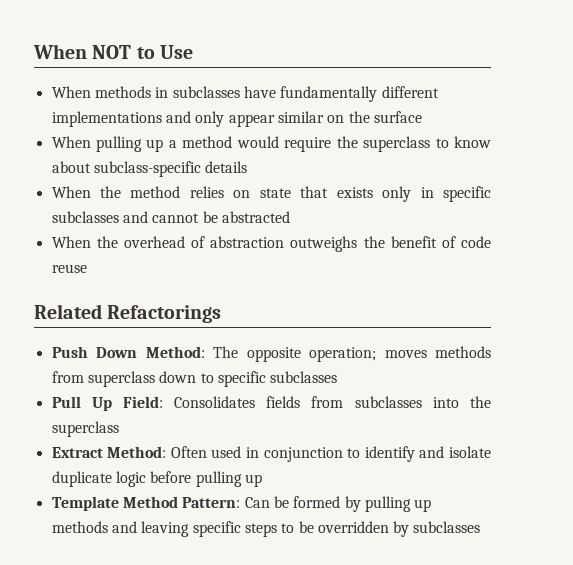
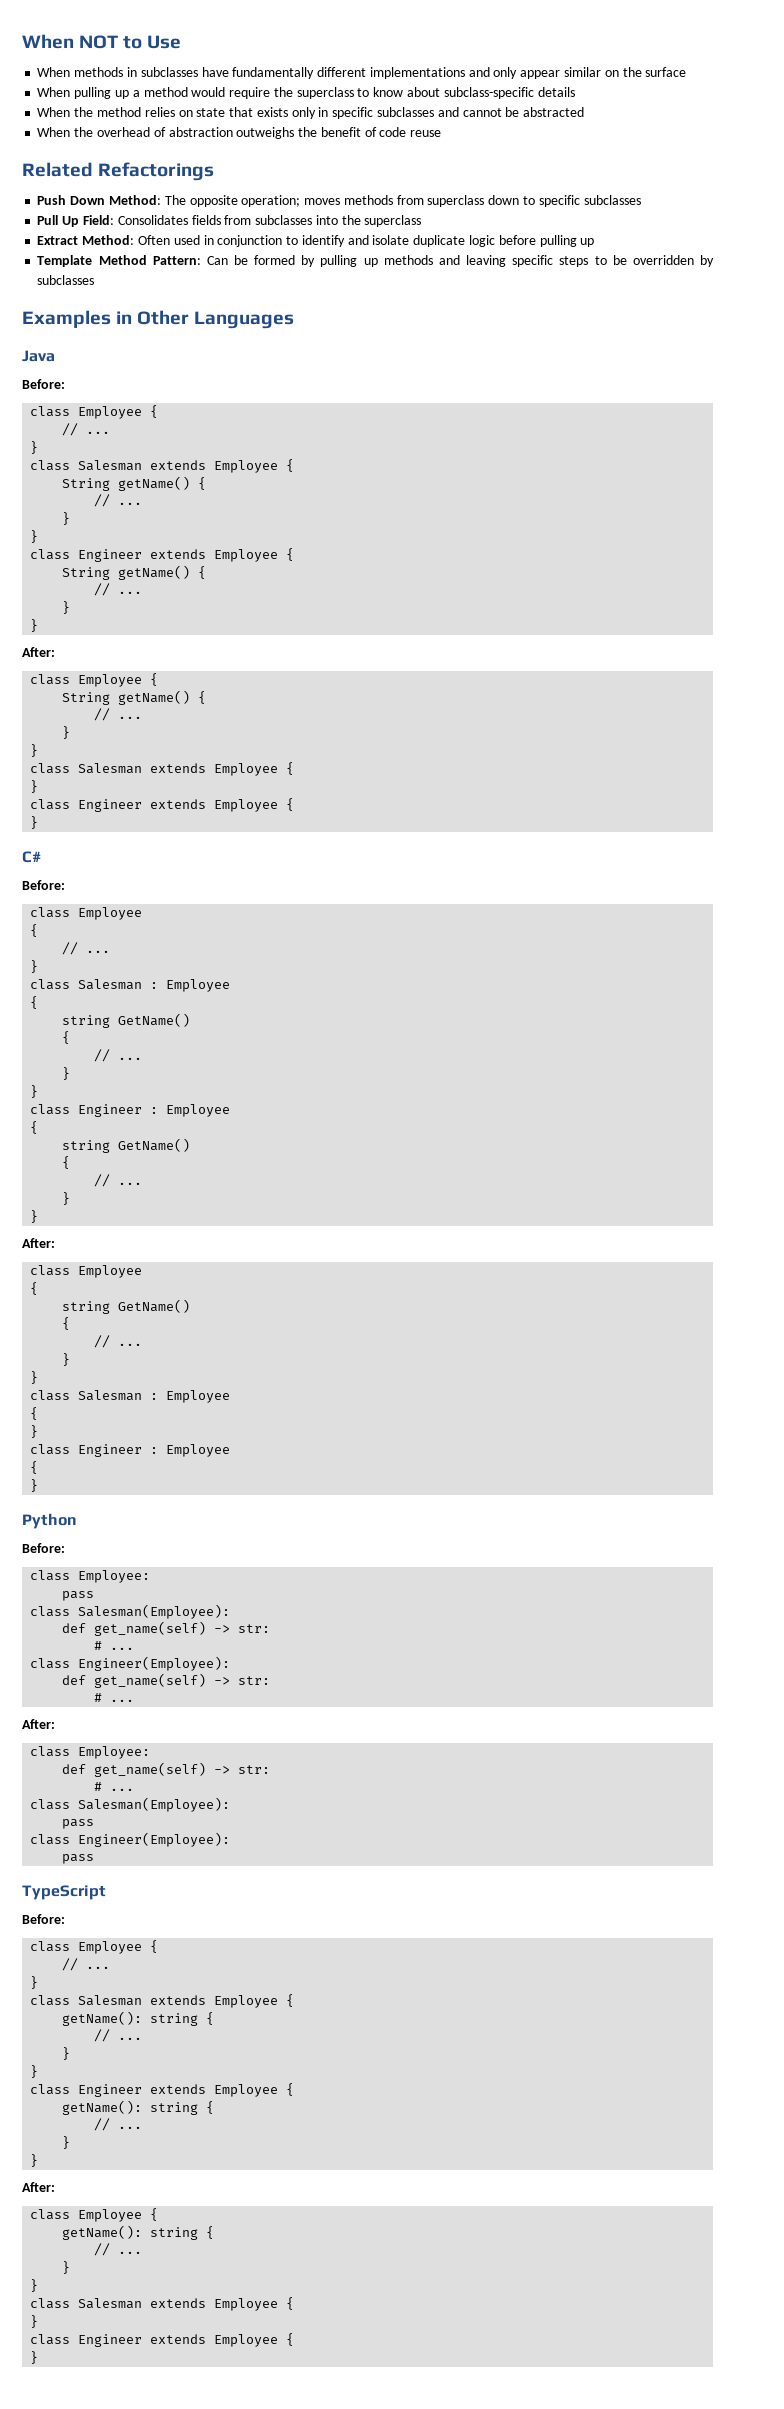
+ Examples in Other Languages
+ Java
+ Before:
+ class Employee {
+ // ...
+ }
+ class Salesman extends Employee {
+ String getName() {
+ // ...
+ }
+ }
+ class Engineer extends Employee {
+ String getName() {
+ // ...
+ }
+ }
+ After:
+ class Employee {
+ String getName() {
+ // ...
+ }
+ }
+ class Salesman extends Employee {
+ }
+ class Engineer extends Employee {
+ }
+ C#
+ Before:
+ class Employee
+ {
+ // ...
+ }
+ class Salesman : Employee
+ {
+ string GetName()
+ {
+ // ...
+ }
+ }
+ class Engineer : Employee
+ {
+ string GetName()
+ {
+ // ...
+ }
+ }
+ After:
+ class Employee
+ {
+ string GetName()
+ {
+ // ...
+ }
+ }
+ class Salesman : Employee
+ {
+ }
+ class Engineer : Employee
+ {
+ }
+ Python
+ Before:
+ class Employee:
+ pass
+ class Salesman(Employee):
+ def get_name(self) -> str:
+ # ...
+ class Engineer(Employee):
+ def get_name(self) -> str:
+ # ...
+ After:
+ class Employee:
+ def get_name(self) -> str:
+ # ...
+ class Salesman(Employee):
+ pass
+ class Engineer(Employee):
+ pass
+ TypeScript
+ Before:
+ class Employee {
+ // ...
+ }
+ class Salesman extends Employee {
+ getName(): string {
+ // ...
+ }
+ }
+ class Engineer extends Employee {
+ getName(): string {
+ // ...
+ }
+ }
+ After:
+ class Employee {
+ getName(): string {
+ // ...
+ }
+ }
+ class Salesman extends Employee {
+ }
+ class Engineer extends Employee {
+ }

